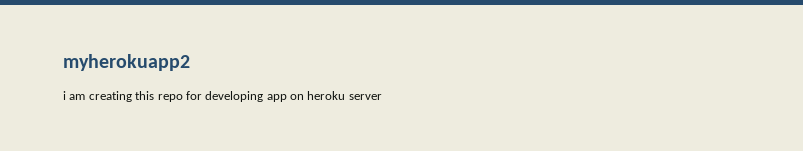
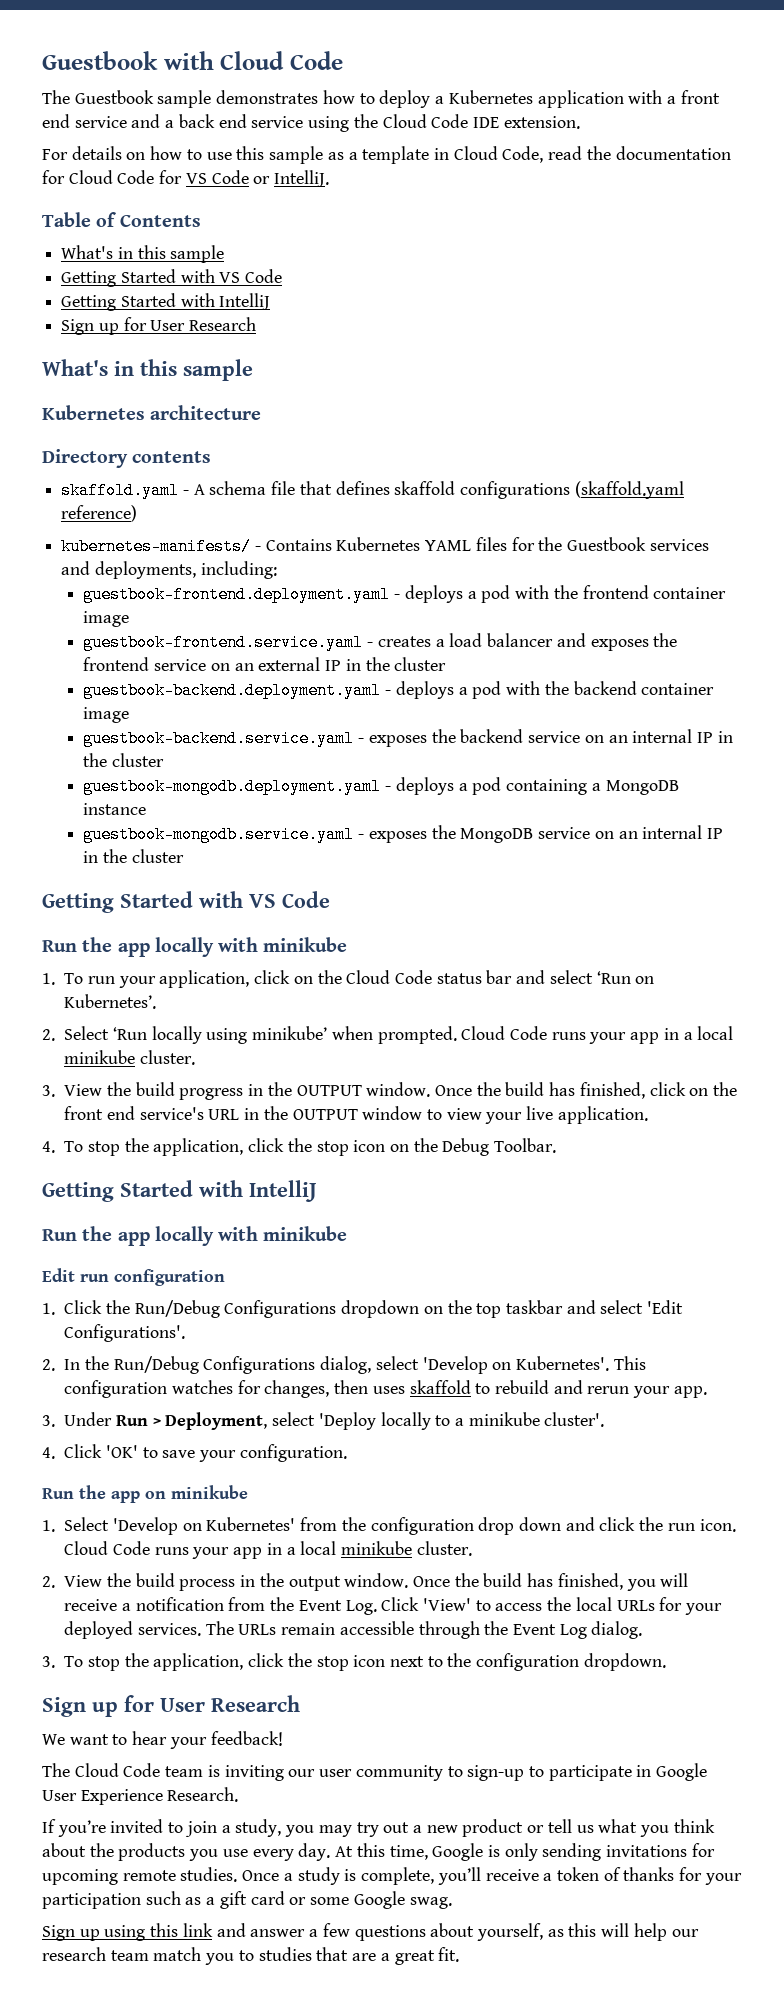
- myherokuapp2
- i am creating this repo for developing app on heroku server
+ Guestbook with Cloud Code
+ The Guestbook sample demonstrates how to deploy a Kubernetes application with a front end service and a back end service using the Cloud Code IDE extension.
+ For details on how to use this sample as a template in Cloud Code, read the documentation for Cloud Code for VS Code or IntelliJ.
+ Table of Contents
+ What's in this sample
+ Getting Started with VS Code
+ Getting Started with IntelliJ
+ Sign up for User Research
+ What's in this sample
+ Kubernetes architecture
+ Directory contents
+ skaffold.yaml - A schema file that defines skaffold configurations (skaffold.yaml reference)
+ kubernetes-manifests/ - Contains Kubernetes YAML files for the Guestbook services and deployments, including:
+ guestbook-frontend.deployment.yaml - deploys a pod with the frontend container image
+ guestbook-frontend.service.yaml - creates a load balancer and exposes the frontend service on an external IP in the cluster
+ guestbook-backend.deployment.yaml - deploys a pod with the backend container image
+ guestbook-backend.service.yaml - exposes the backend service on an internal IP in the cluster
+ guestbook-mongodb.deployment.yaml - deploys a pod containing a MongoDB instance
+ guestbook-mongodb.service.yaml - exposes the MongoDB service on an internal IP in the cluster
+ Getting Started with VS Code
+ Run the app locally with minikube
+ 1. To run your application, click on the Cloud Code status bar and select ‘Run on Kubernetes’.
+ 2. Select ‘Run locally using minikube’ when prompted. Cloud Code runs your app in a local minikube cluster.
+ 3. View the build progress in the OUTPUT window. Once the build has finished, click on the front end service's URL in the OUTPUT window to view your live application.
+ 4. To stop the application, click the stop icon on the Debug Toolbar.
+ Getting Started with IntelliJ
+ Run the app locally with minikube
+ Edit run configuration
+ 1. Click the Run/Debug Configurations dropdown on the top taskbar and select 'Edit Configurations'.
+ 2. In the Run/Debug Configurations dialog, select 'Develop on Kubernetes'. This configuration watches for changes, then uses skaffold to rebuild and rerun your app.
+ 3. Under Run > Deployment, select 'Deploy locally to a minikube cluster'.
+ 4. Click 'OK' to save your configuration.
+ Run the app on minikube
+ 1. Select 'Develop on Kubernetes' from the configuration drop down and click the run icon. Cloud Code runs your app in a local minikube cluster.
+ 2. View the build process in the output window. Once the build has finished, you will receive a notification from the Event Log. Click 'View' to access the local URLs for your deployed services. The URLs remain accessible through the Event Log dialog.
+ 3. To stop the application, click the stop icon next to the configuration dropdown.
+ Sign up for User Research
+ We want to hear your feedback!
+ The Cloud Code team is inviting our user community to sign-up to participate in Google User Experience Research.
+ If you’re invited to join a study, you may try out a new product or tell us what you think about the products you use every day. At this time, Google is only sending invitations for upcoming remote studies. Once a study is complete, you’ll receive a token of thanks for your participation such as a gift card or some Google swag.
+ Sign up using this link and answer a few questions about yourself, as this will help our research team match you to studies that are a great fit.

